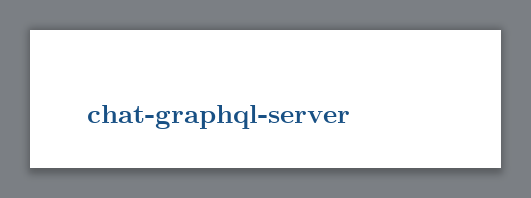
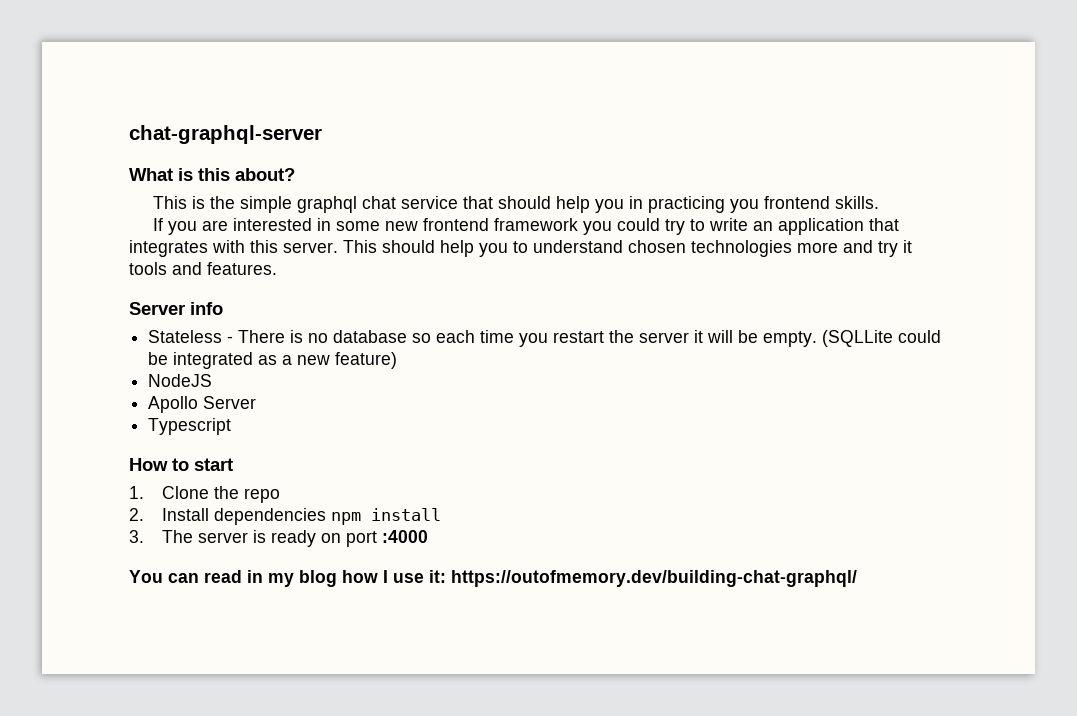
+ What is this about?
+ This is the simple graphql chat service that should help you in practicing you frontend skills.
+ If you are interested in some new frontend framework you could try to write an application that integrates with this server. This should help you to understand chosen technologies more and try it tools and features.
+ Server info
+ Stateless - There is no database so each time you restart the server it will be empty. (SQLLite could be integrated as a new feature)
+ NodeJS
+ Apollo Server
+ Typescript
+ How to start
+ 1. Clone the repo
+ 2. Install dependencies npm install
+ 3. The server is ready on port :4000
+ You can read in my blog how I use it: https://outofmemory.dev/building-chat-graphql/

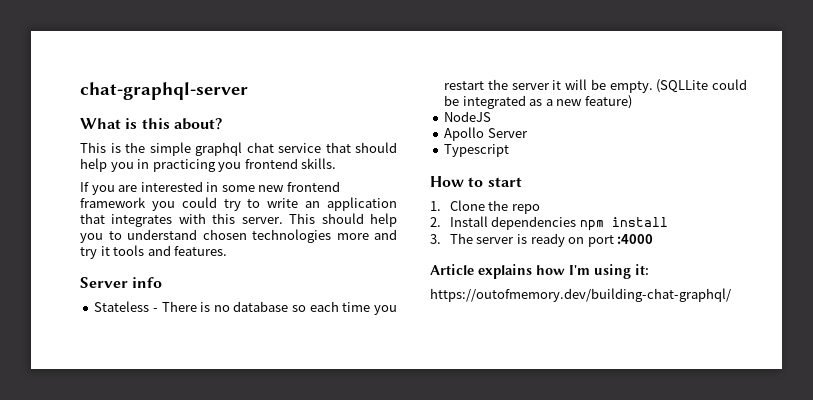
- You can read in my blog how I use it: https://outofmemory.dev/building-chat-graphql/
+ Article explains how I'm using it:
+ https://outofmemory.dev/building-chat-graphql/

